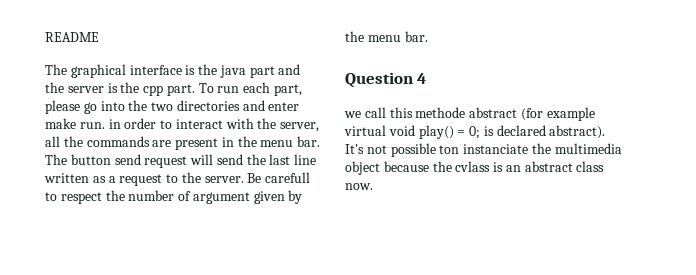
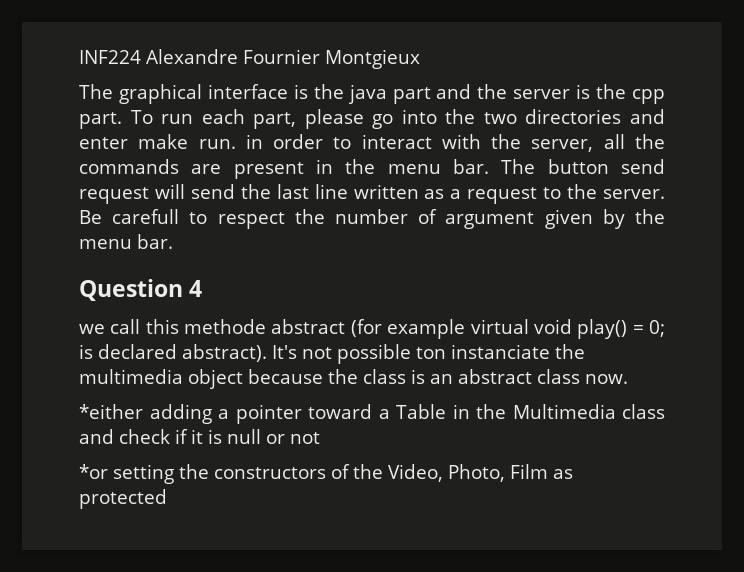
- README
+ INF224 Alexandre Fournier Montgieux
- It's not possible ton instanciate the multimedia object because the cvlass is an abstract class now.
+ It's not possible ton instanciate the multimedia object because the class is an abstract class now.
+ *either adding a pointer toward a Table in the Multimedia class and check if it is null or not
+ *or setting the constructors of the Video, Photo, Film as protected

